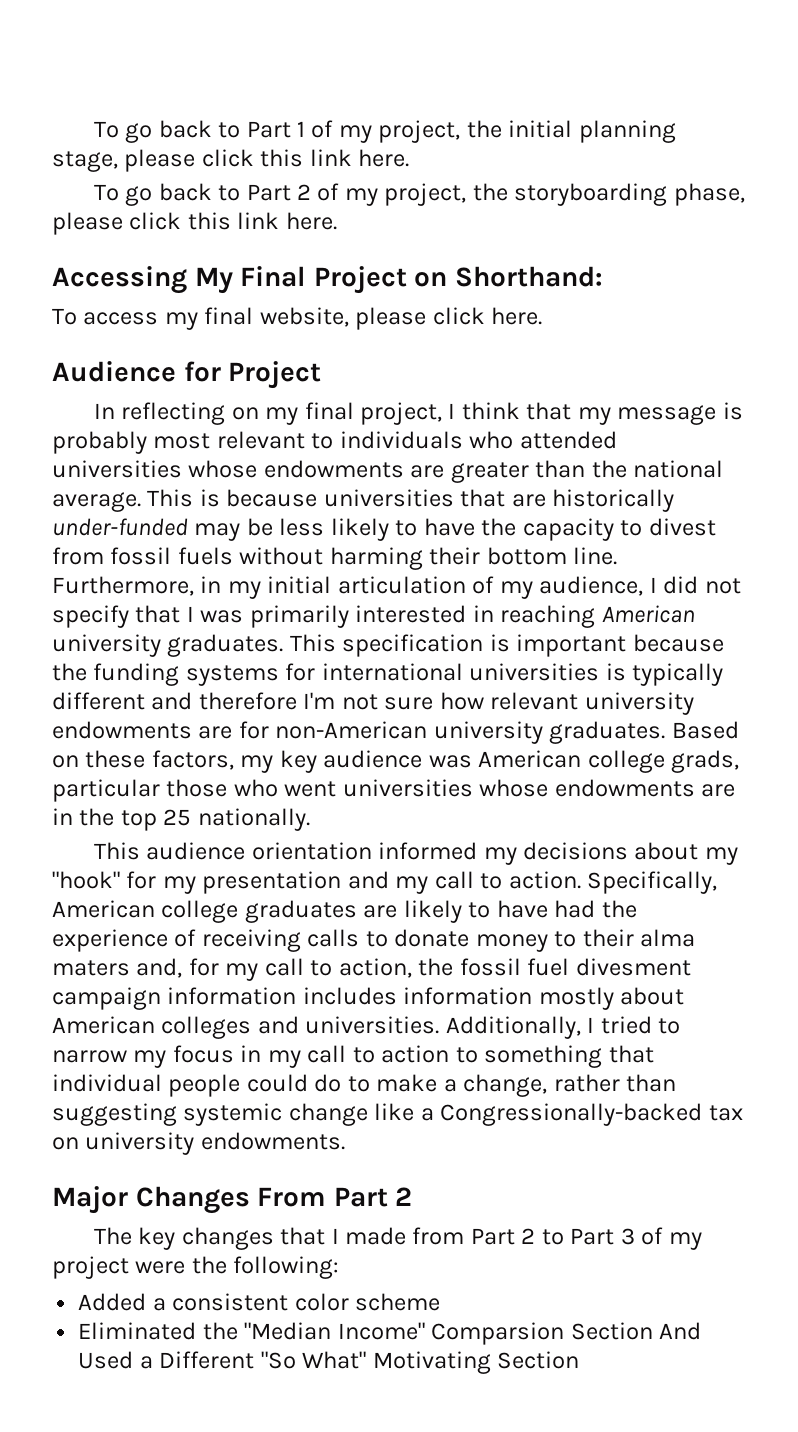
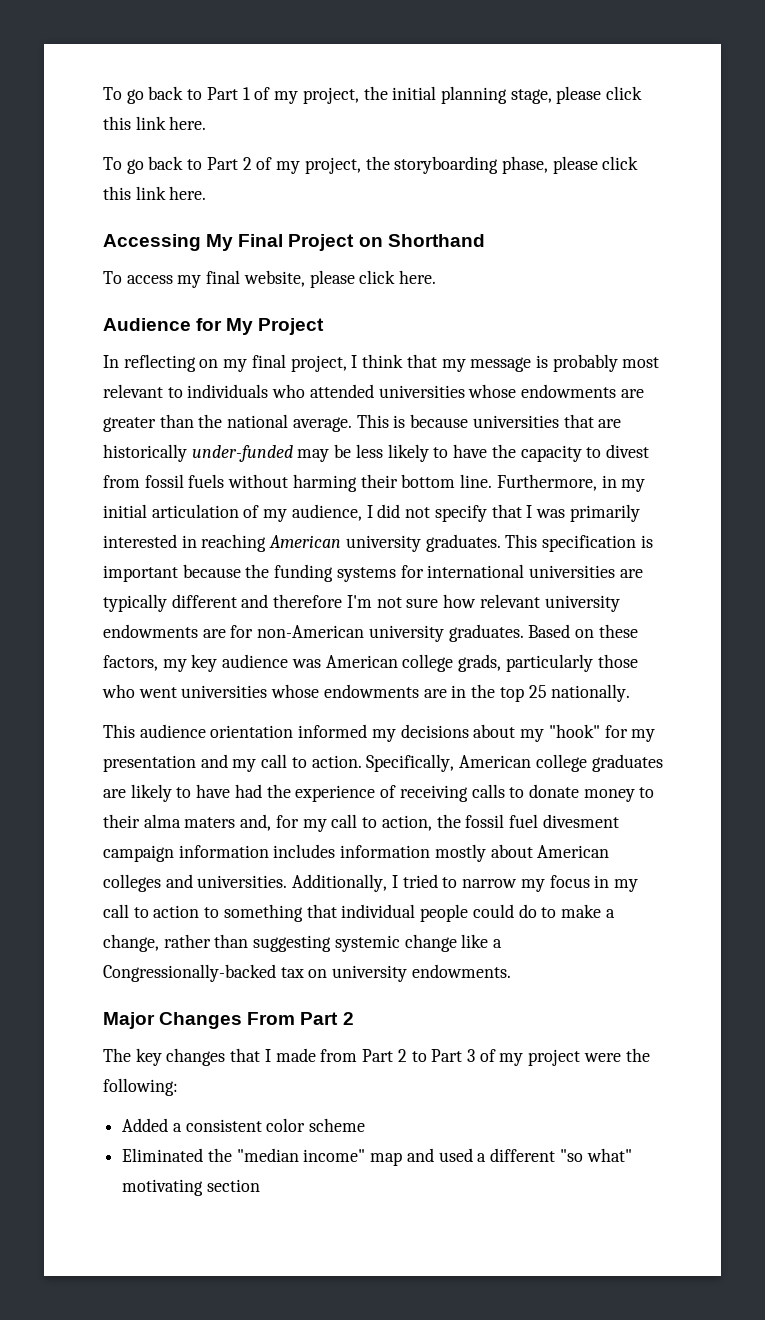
- Accessing My Final Project on Shorthand:
+ Accessing My Final Project on Shorthand
- Audience for Project
+ Audience for My Project
- This specification is important because the funding systems for international universities is typically different and therefore I'm not sure how relevant university endowments are for non-American university graduates.
+ This specification is important because the funding systems for international universities are typically different and therefore I'm not sure how relevant university endowments are for non-American university graduates.
- Based on these factors, my key audience was American college grads, particular those who went universities whose endowments are in the top 25 nationally.
+ Based on these factors, my key audience was American college grads, particularly those who went universities whose endowments are in the top 25 nationally.
- Eliminated the "Median Income" Comparsion Section And Used a Different "So What" Motivating Section
+ Eliminated the "median income" map and used a different "so what" motivating section

